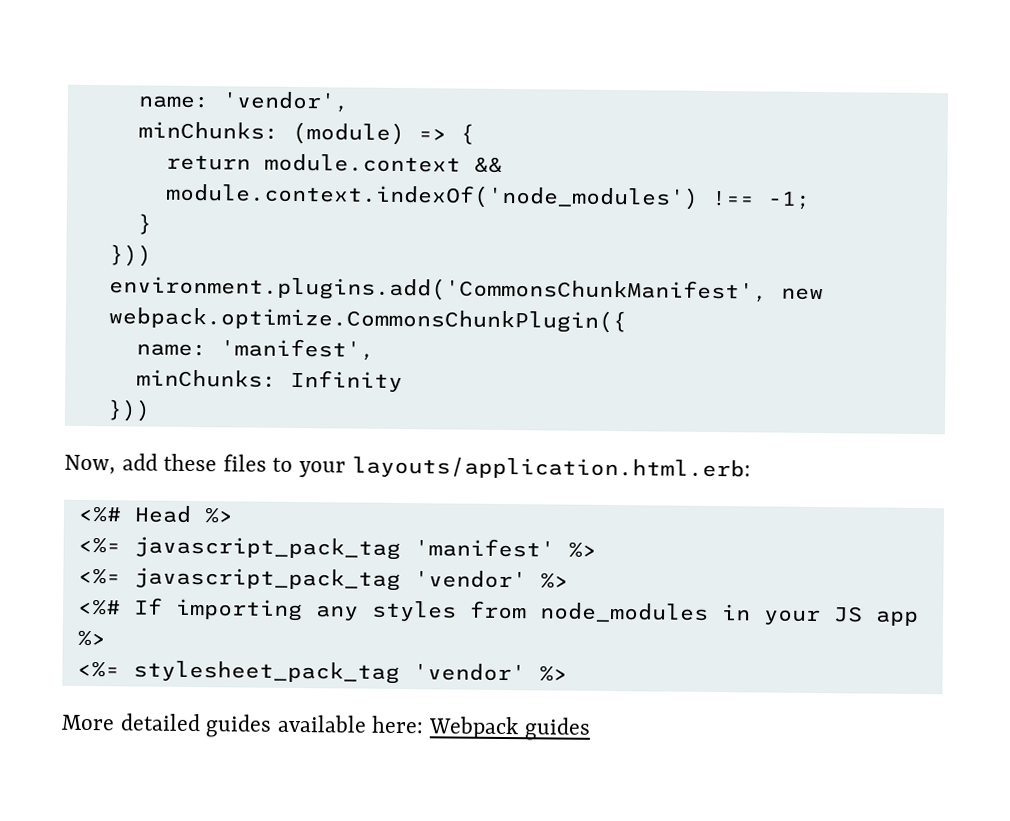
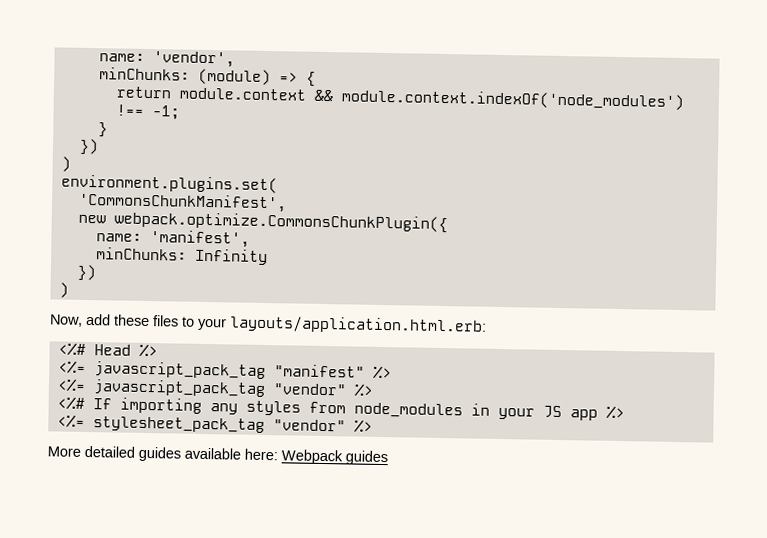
  }
- }))
- environment.plugins.add('CommonsChunkManifest', new webpack.optimize.CommonsChunkPlugin({
+ })
+ )
+ environment.plugins.set(
+ 'CommonsChunkManifest',
+ new webpack.optimize.CommonsChunkPlugin({
  minChunks: Infinity
- }))
+ })
+ )
- <%= javascript_pack_tag 'manifest' %>
- <%= javascript_pack_tag 'vendor' %>
+ <%= javascript_pack_tag "manifest" %>
+ <%= javascript_pack_tag "vendor" %>
- <%= stylesheet_pack_tag 'vendor' %>
+ <%= stylesheet_pack_tag "vendor" %>

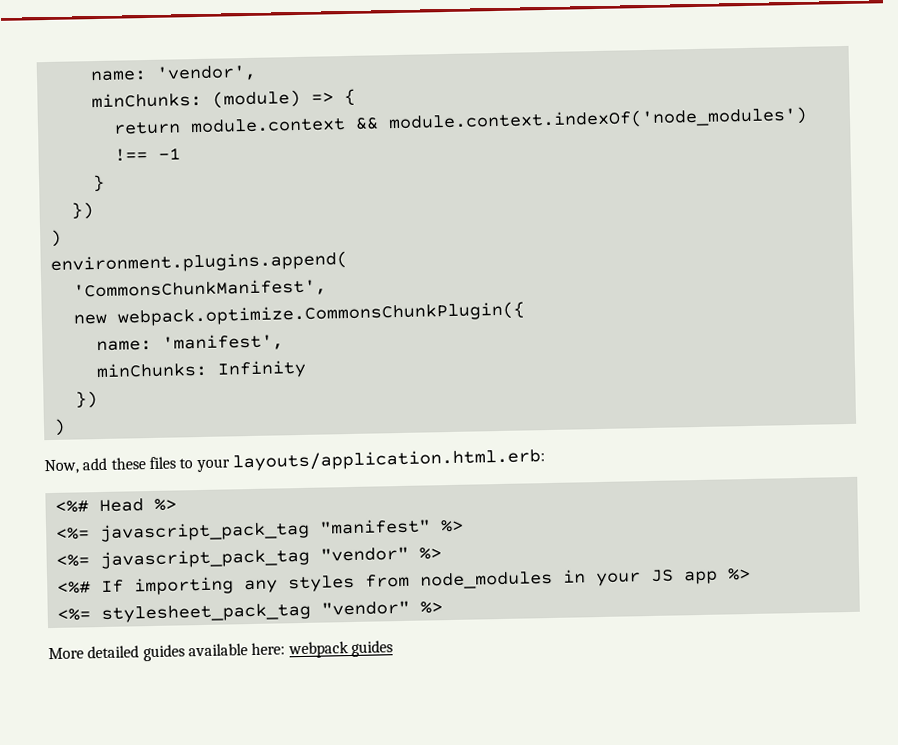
- return module.context && module.context.indexOf('node_modules') !== -1;
+ return module.context && module.context.indexOf('node_modules') !== -1
- environment.plugins.set(
+ environment.plugins.append(
- More detailed guides available here: Webpack guides
+ More detailed guides available here: webpack guides

